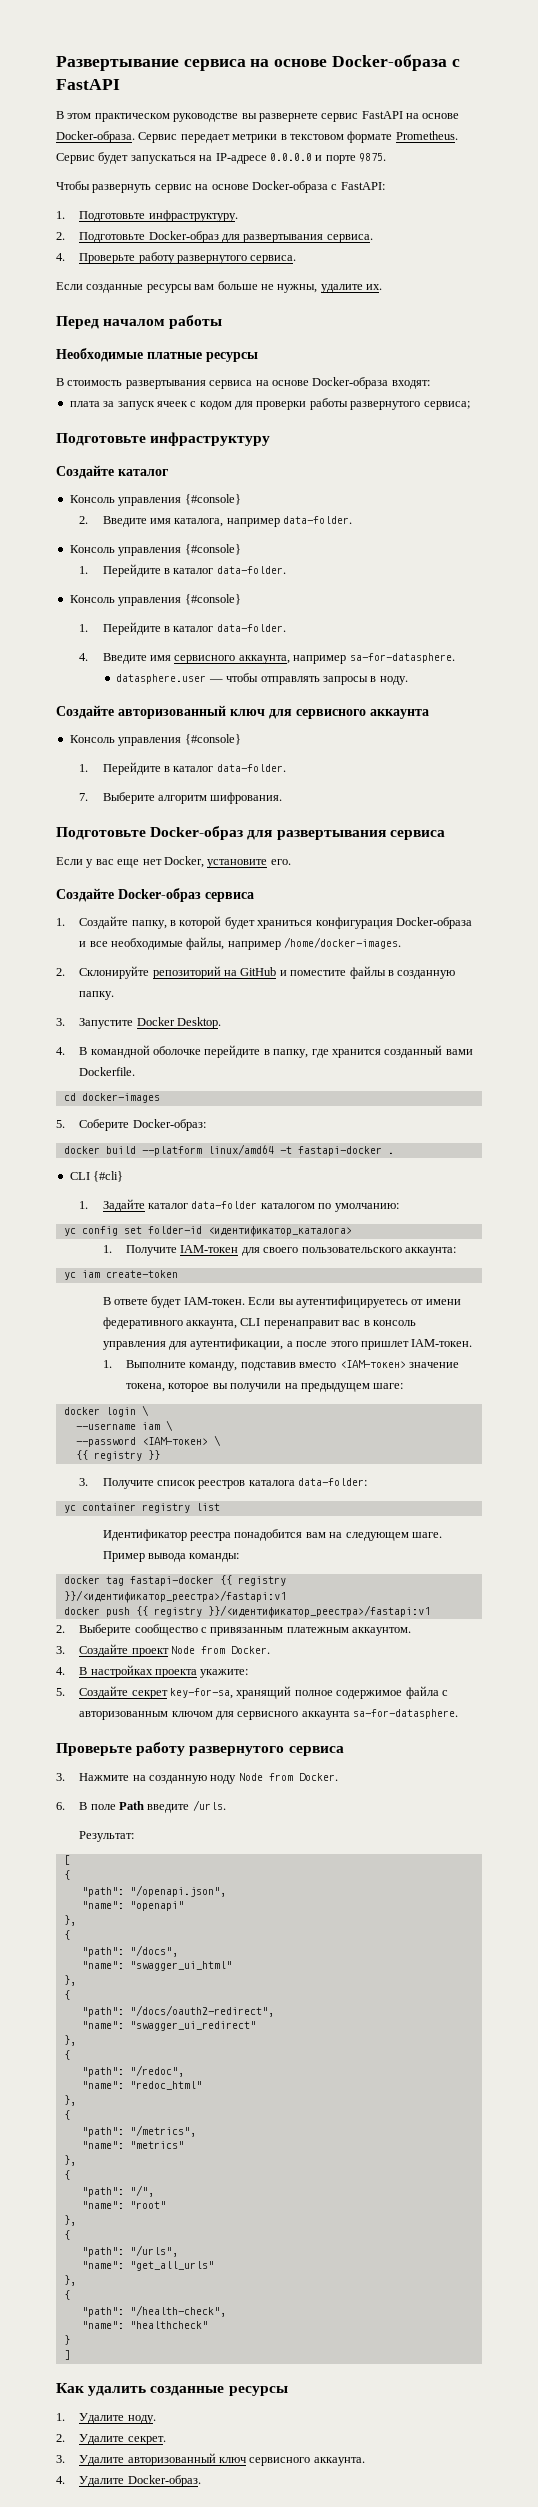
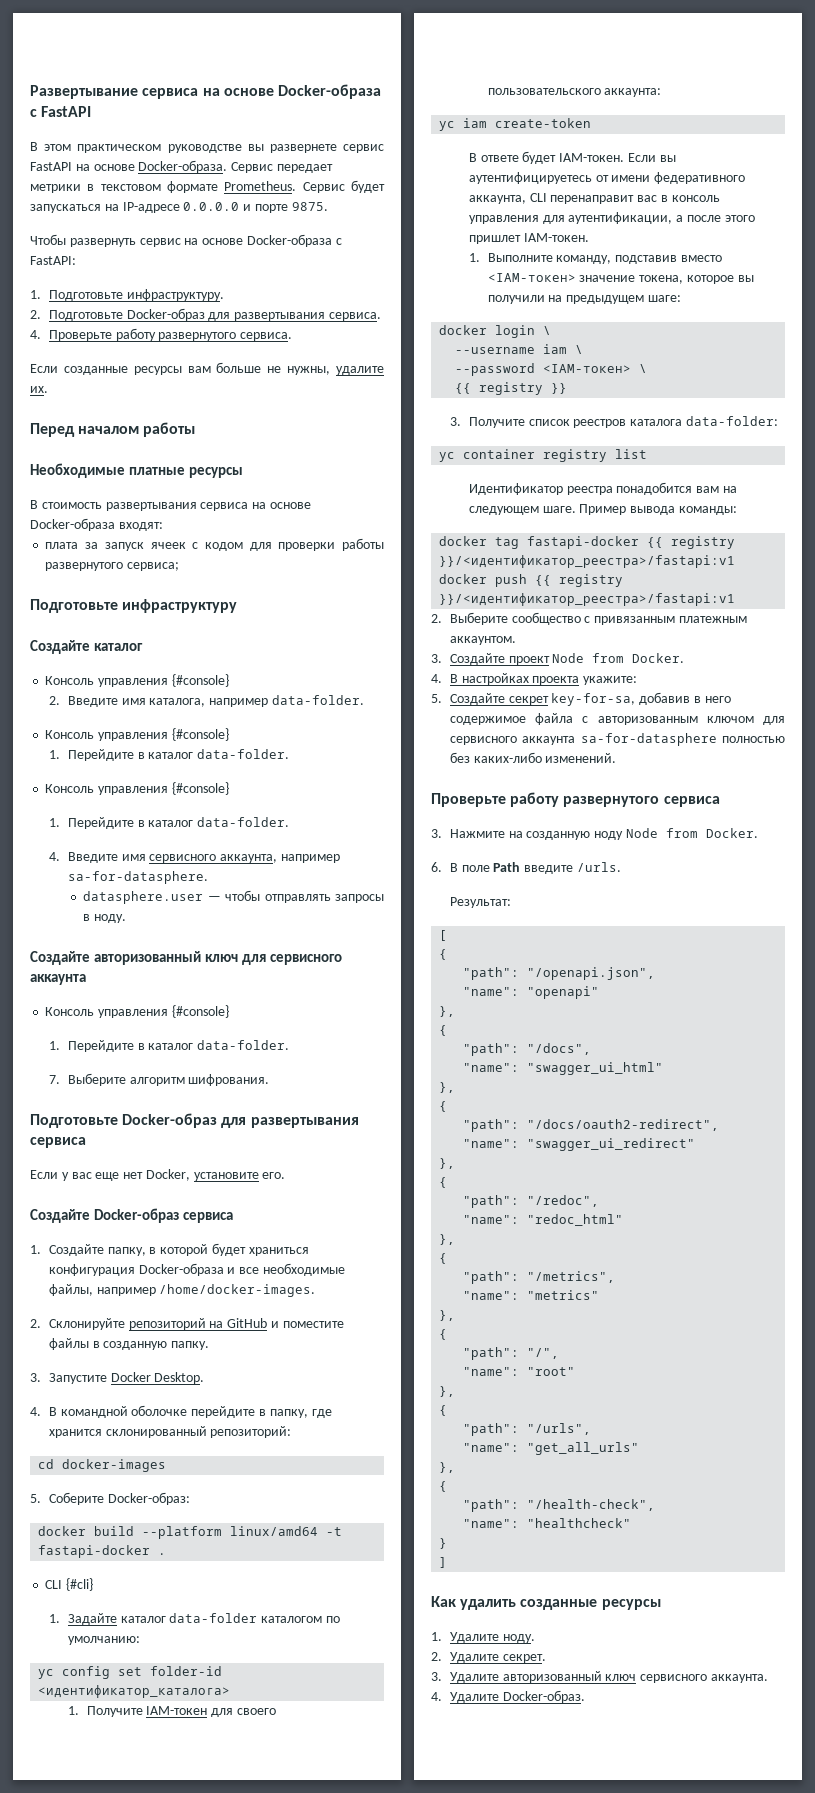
- 4. В командной оболочке перейдите в папку, где хранится созданный вами Dockerfile.
+ 4. В командной оболочке перейдите в папку, где хранится склонированный репозиторий:
- 5. Создайте секрет key-for-sa, хранящий полное содержимое файла с авторизованным ключом для сервисного аккаунта sa-for-datasphere.
+ 5. Создайте секрет key-for-sa, добавив в него содержимое файла с авторизованным ключом для сервисного аккаунта sa-for-datasphere полностью без каких-либо изменений.

